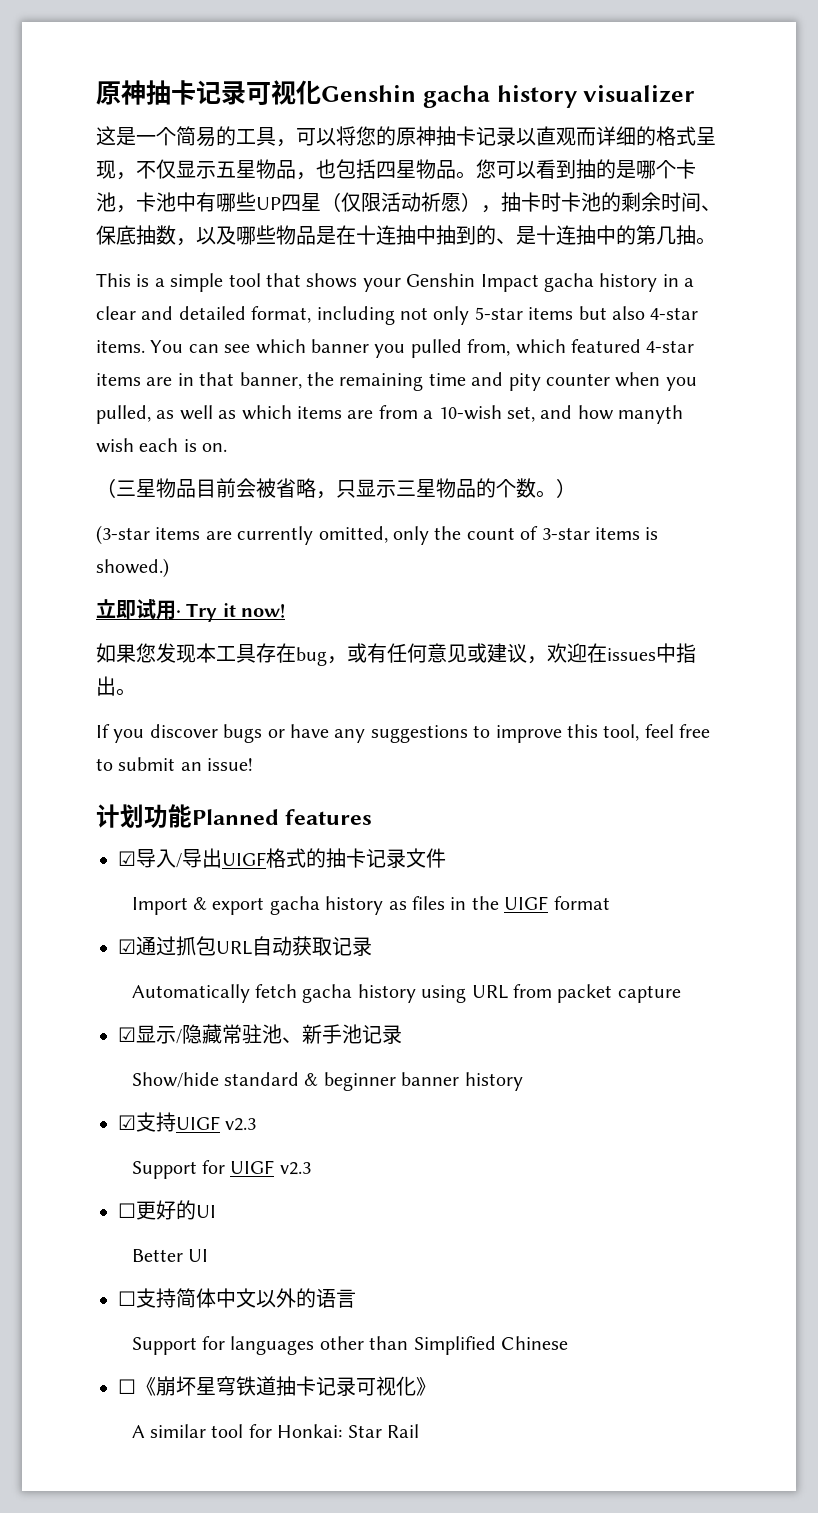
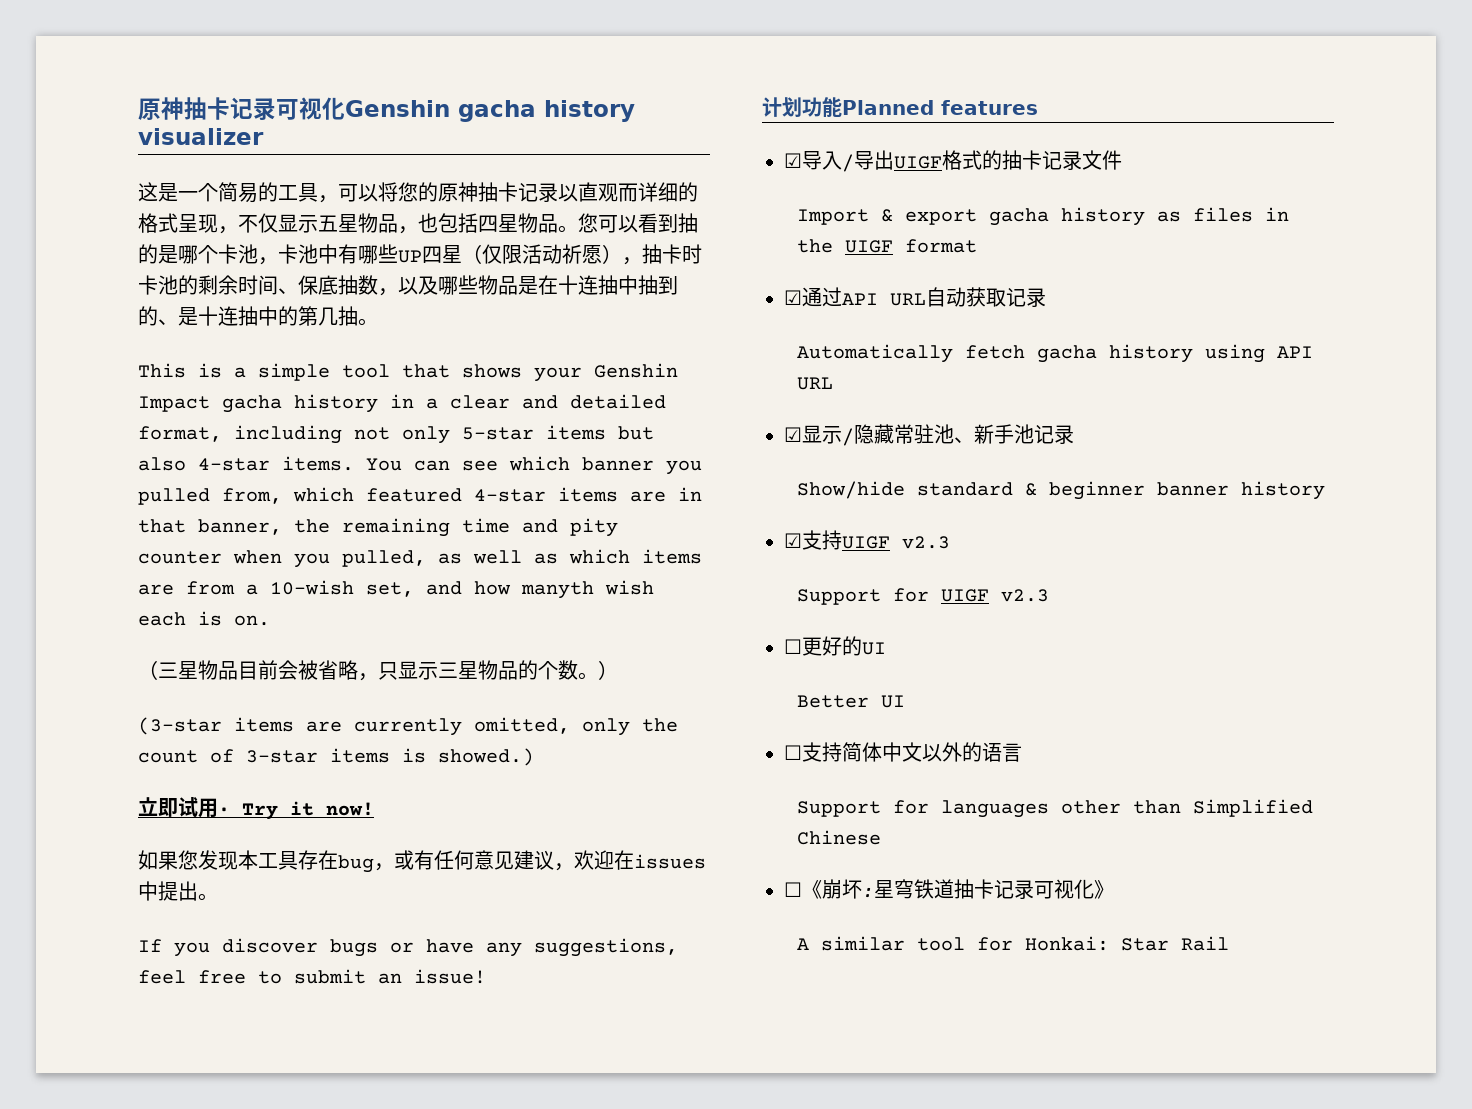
- 如果您发现本工具存在bug，或有任何意见或建议，欢迎在issues中指出。
+ 如果您发现本工具存在bug，或有任何意见建议，欢迎在issues中提出。
- If you discover bugs or have any suggestions to improve this tool, feel free to submit an issue!
+ If you discover bugs or have any suggestions, feel free to submit an issue!
- ☑通过抓包URL自动获取记录
+ ☑通过API URL自动获取记录
- Automatically fetch gacha history using URL from packet capture
+ Automatically fetch gacha history using API URL
- ☐《崩坏星穹铁道抽卡记录可视化》
+ ☐《崩坏:星穹铁道抽卡记录可视化》

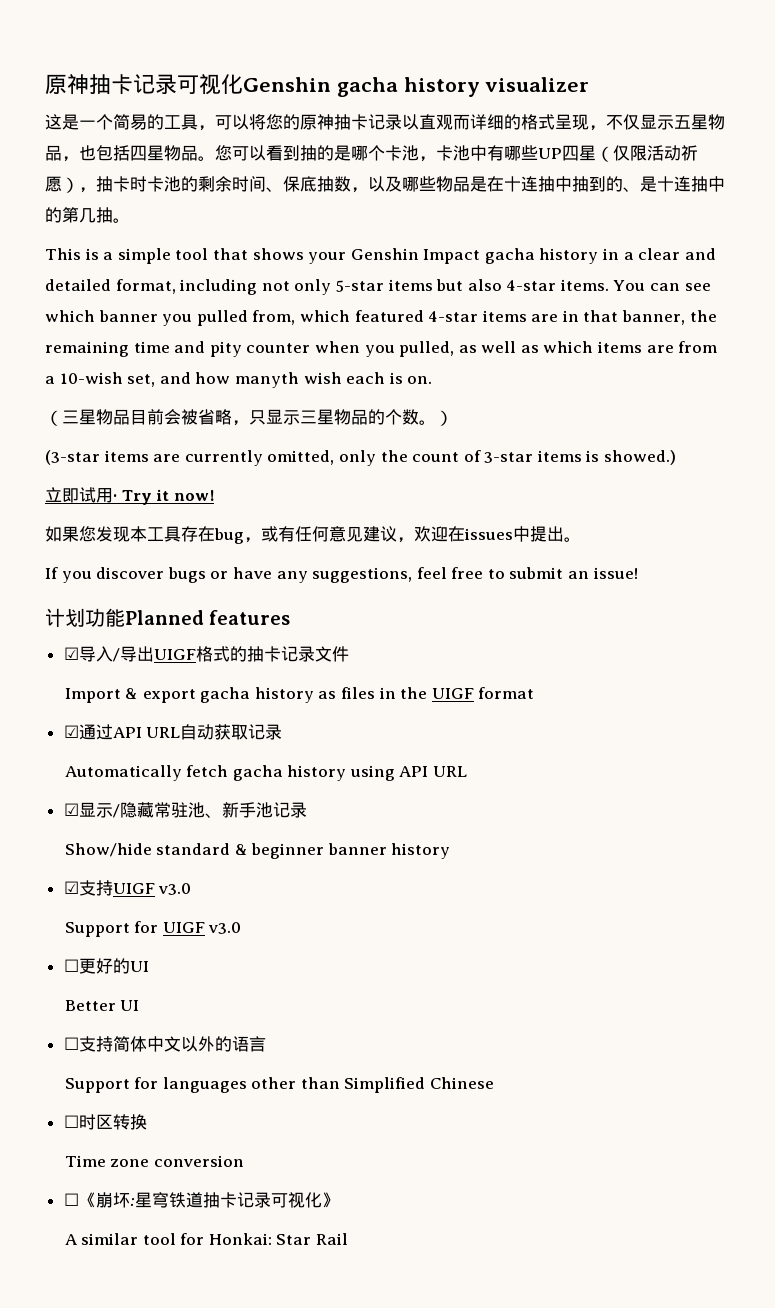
- ☑支持UIGF v2.3
+ ☑支持UIGF v3.0
- Support for UIGF v2.3
+ Support for UIGF v3.0
+ ☐时区转换
+ Time zone conversion

